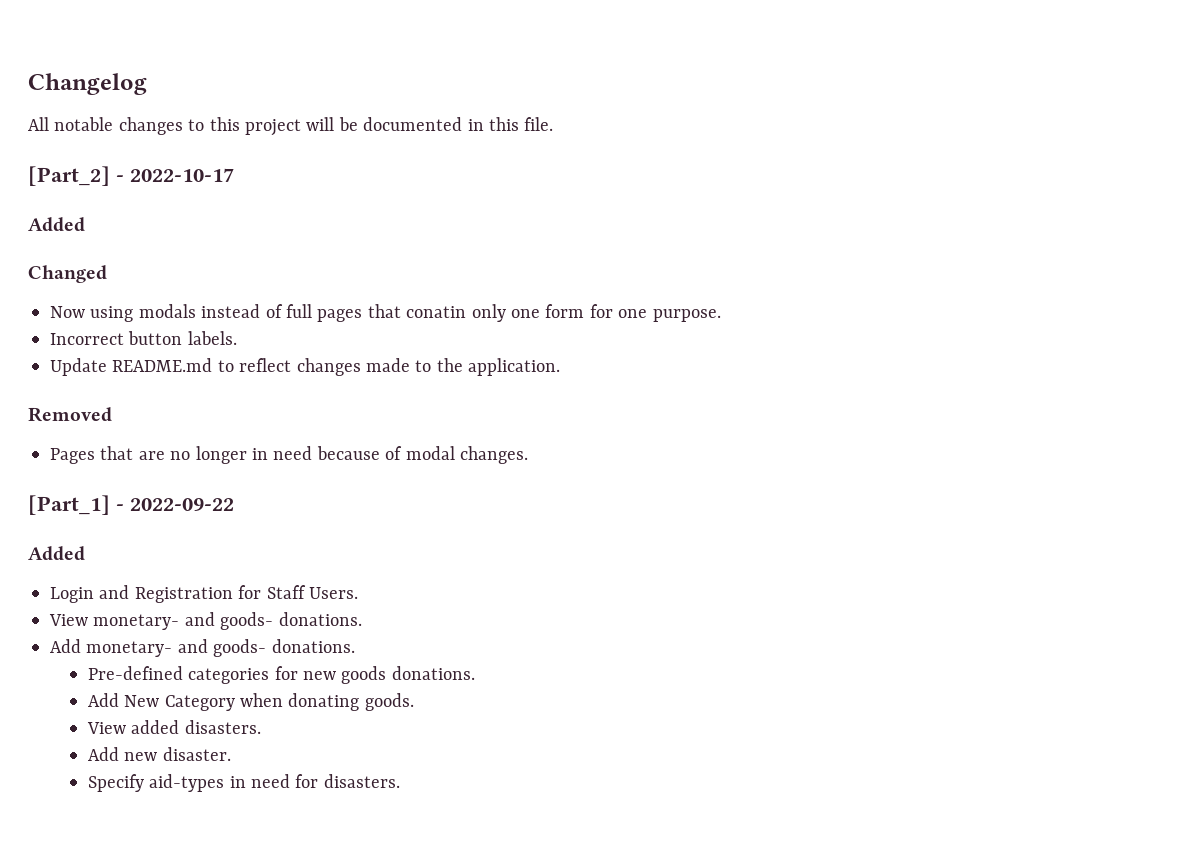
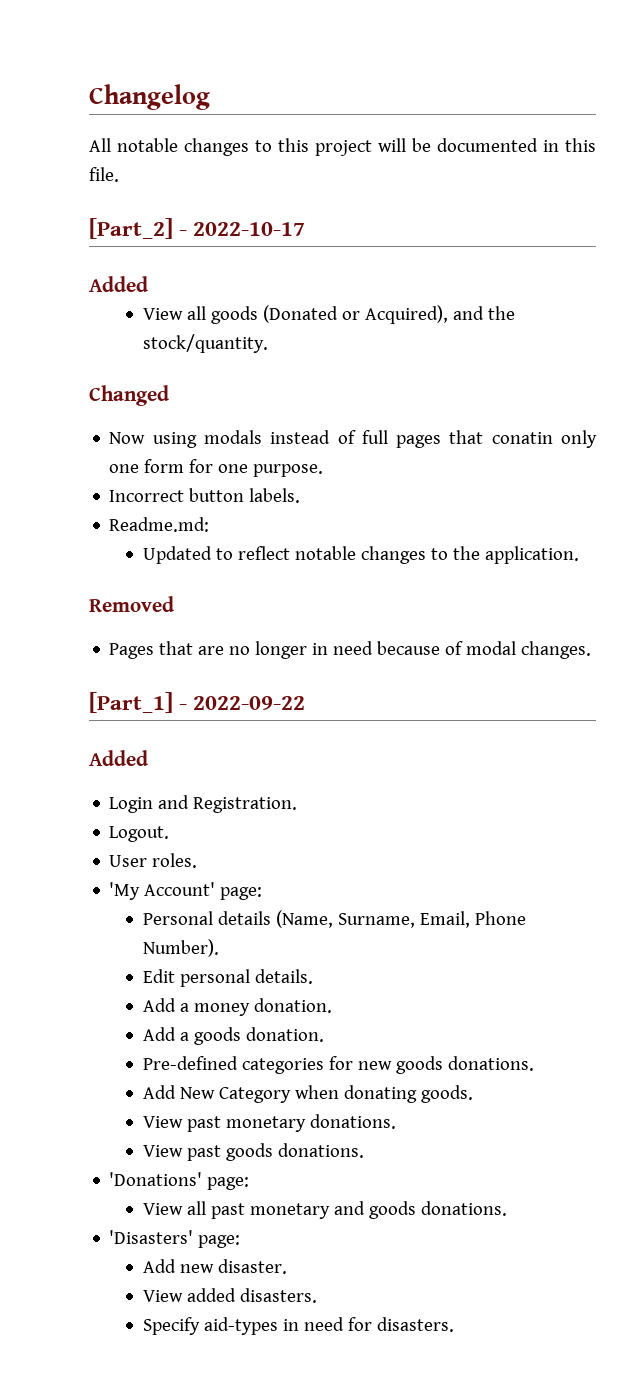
+ View all goods (Donated or Acquired), and the stock/quantity.
- Update README.md to reflect changes made to the application.
+ Readme.md:
+ Updated to reflect notable changes to the application.
- Login and Registration for Staff Users.
- View monetary- and goods- donations.
- Add monetary- and goods- donations.
+ Login and Registration.
+ Logout.
+ User roles.
+ 'My Account' page:
+ Personal details (Name, Surname, Email, Phone Number).
+ Edit personal details.
+ Add a money donation.
+ Add a goods donation.
- View added disasters.
+ View past monetary donations.
+ View past goods donations.
+ 'Donations' page:
+ View all past monetary and goods donations.
+ 'Disasters' page:
+ View added disasters.

